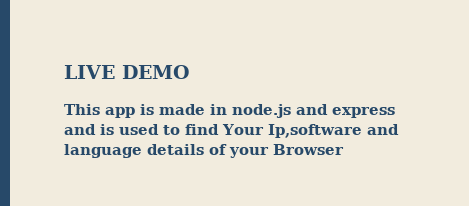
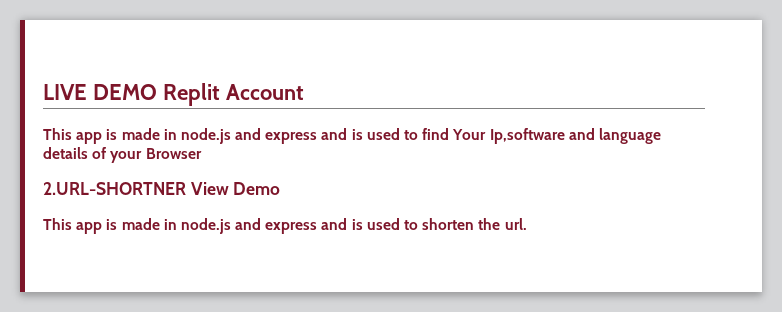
- LIVE DEMO
+ LIVE DEMO Replit Account
+ 2.URL-SHORTNER View Demo
+ This app is made in node.js and express and is used to shorten the url.

